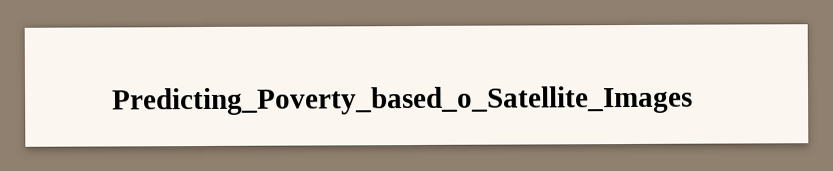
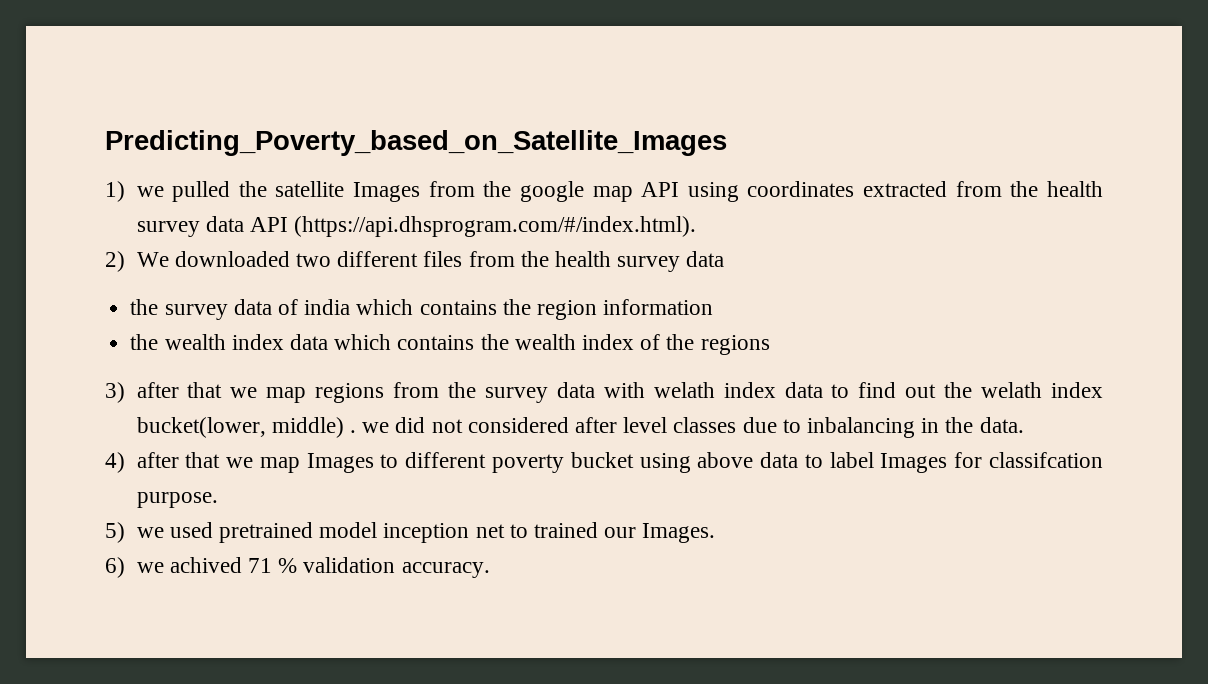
- Predicting_Poverty_based_o_Satellite_Images
+ Predicting_Poverty_based_on_Satellite_Images
+ 1) we pulled the satellite Images from the google map API using coordinates extracted from the health survey data API (https://api.dhsprogram.com/#/index.html).
+ 2) We downloaded two different files from the health survey data
+ the survey data of india which contains the region information
+ the wealth index data which contains the wealth index of the regions
+ 3) after that we map regions from the survey data with welath index data to find out the welath index bucket(lower, middle) . we did not considered after level classes due to inbalancing in the data.
+ 4) after that we map Images to different poverty bucket using above data to label Images for classifcation purpose.
+ 5) we used pretrained model inception net to trained our Images.
+ 6) we achived 71 % validation accuracy.

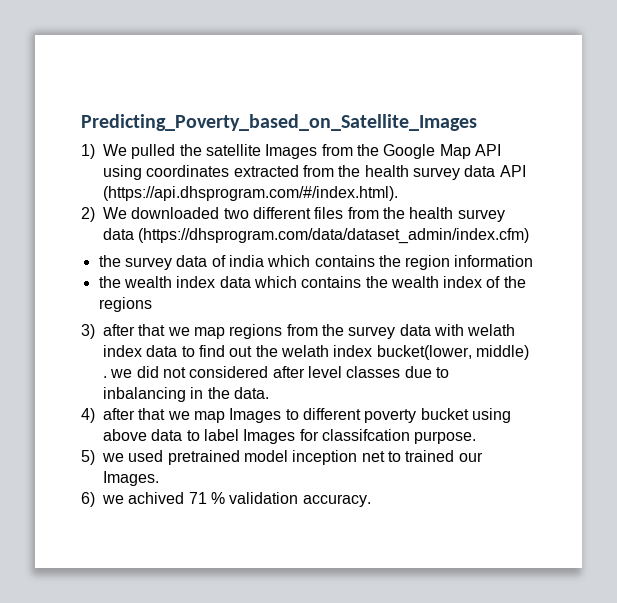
- 1) we pulled the satellite Images from the google map API using coordinates extracted from the health survey data API (https://api.dhsprogram.com/#/index.html).
+ 1) We pulled the satellite Images from the Google Map API using coordinates extracted from the health survey data API (https://api.dhsprogram.com/#/index.html).
- 2) We downloaded two different files from the health survey data
+ 2) We downloaded two different files from the health survey data (https://dhsprogram.com/data/dataset_admin/index.cfm)

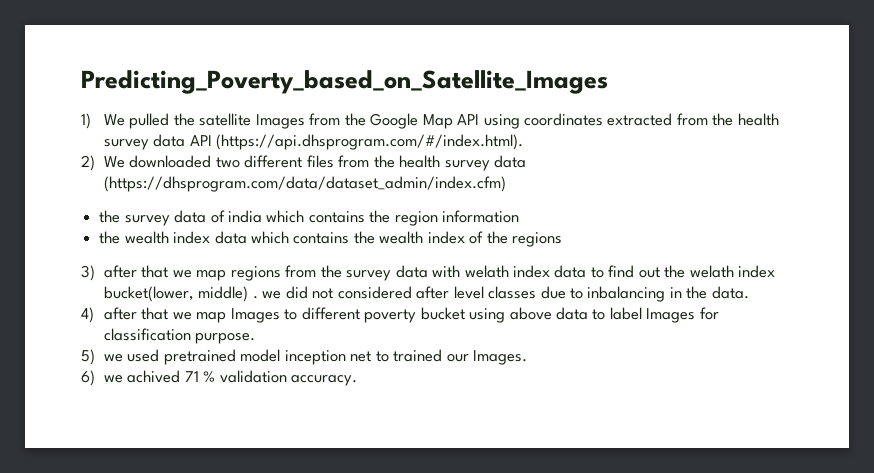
- 4) after that we map Images to different poverty bucket using above data to label Images for classifcation purpose.
+ 4) after that we map Images to different poverty bucket using above data to label Images for classification purpose.

